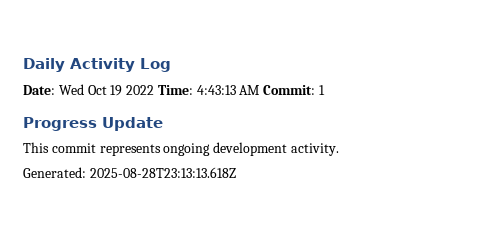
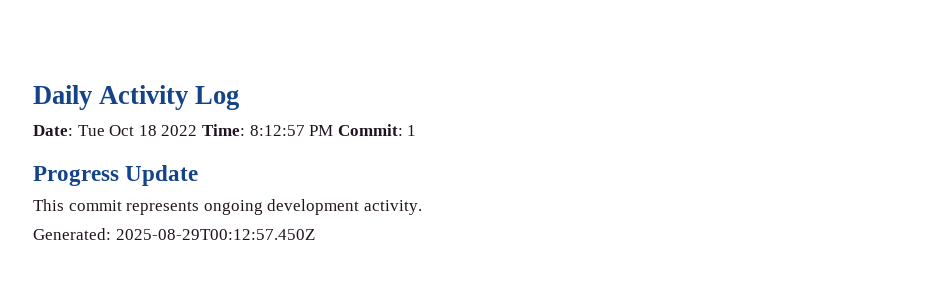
- Date: Wed Oct 19 2022 Time: 4:43:13 AM Commit: 1
+ Date: Tue Oct 18 2022 Time: 8:12:57 PM Commit: 1
- Generated: 2025-08-28T23:13:13.618Z
+ Generated: 2025-08-29T00:12:57.450Z

